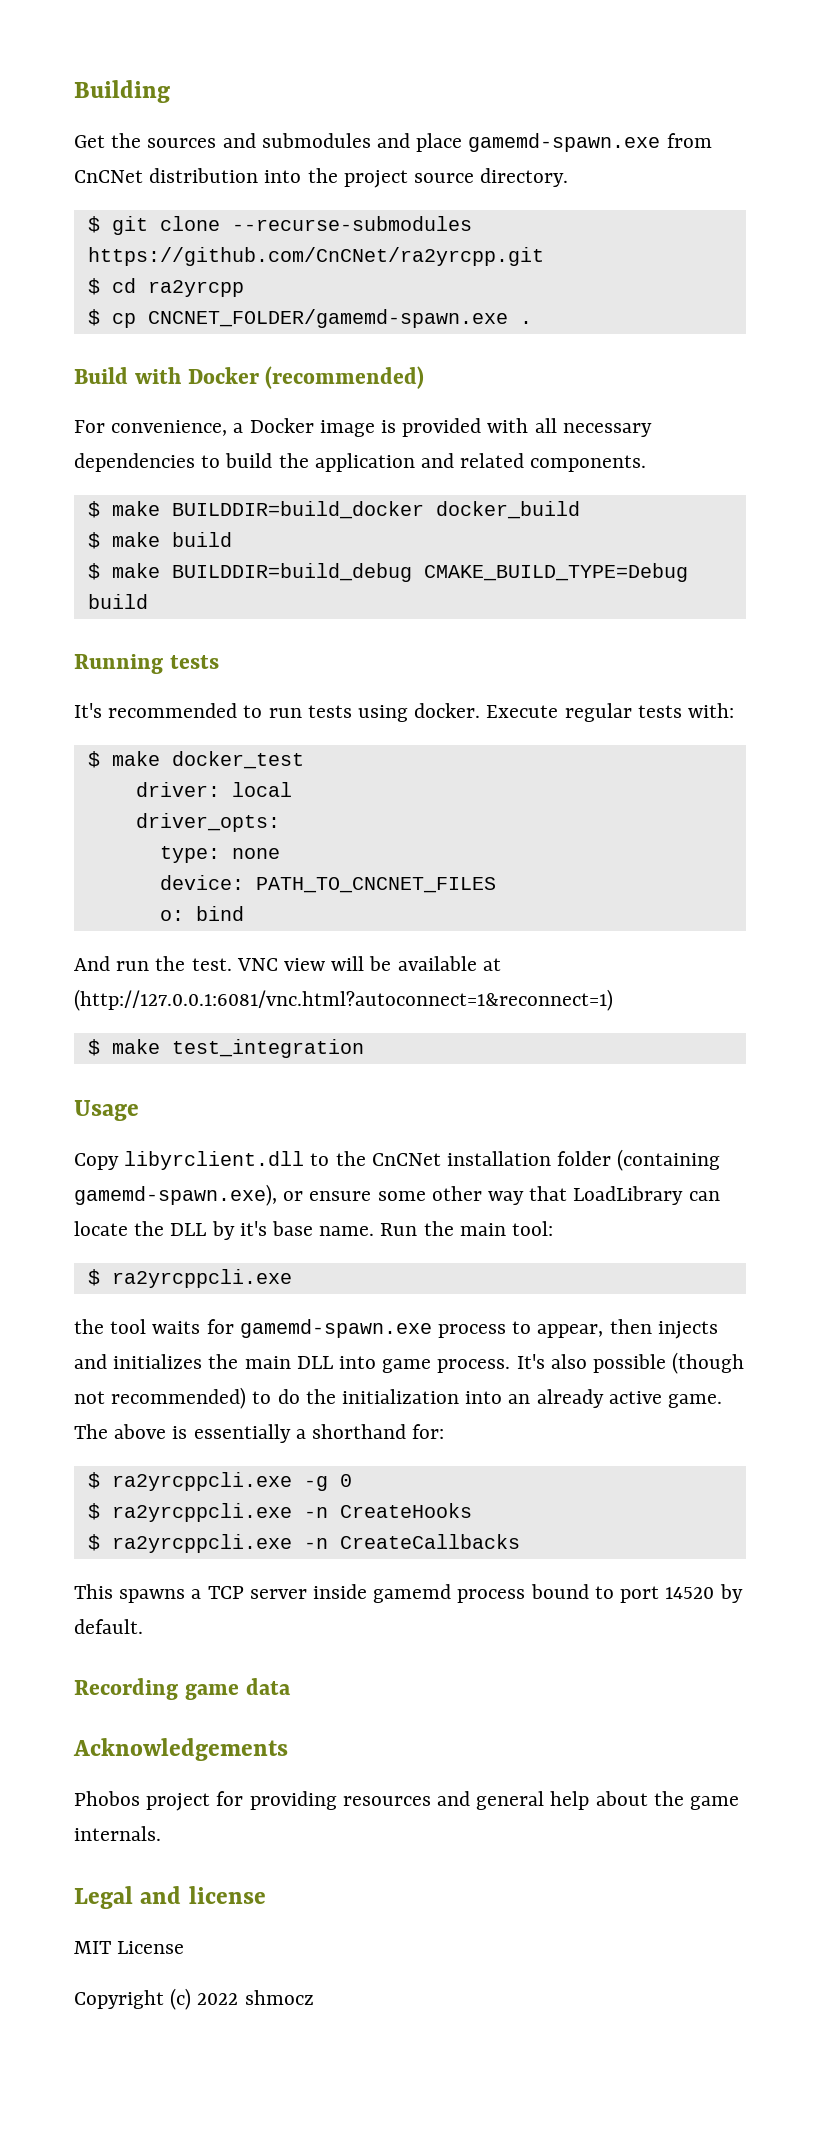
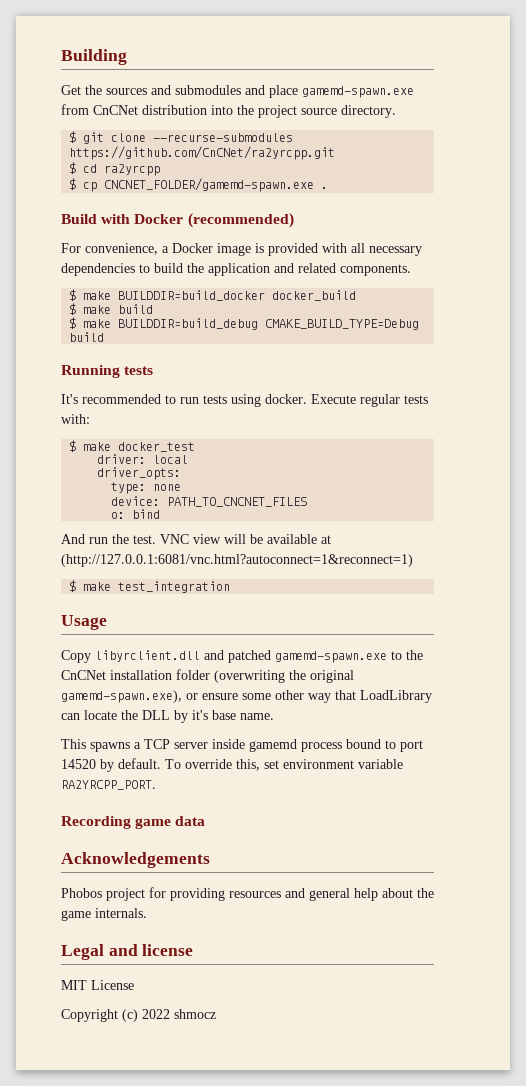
- Copy libyrclient.dll to the CnCNet installation folder (containing gamemd-spawn.exe), or ensure some other way that LoadLibrary can locate the DLL by it's base name. Run the main tool:
- $ ra2yrcppcli.exe
- the tool waits for gamemd-spawn.exe process to appear, then injects and initializes the main DLL into game process. It's also possible (though not recommended) to do the initialization into an already active game. The above is essentially a shorthand for:
- $ ra2yrcppcli.exe -g 0
- $ ra2yrcppcli.exe -n CreateHooks
- $ ra2yrcppcli.exe -n CreateCallbacks
+ Copy libyrclient.dll and patched gamemd-spawn.exe to the CnCNet installation folder (overwriting the original gamemd-spawn.exe), or ensure some other way that LoadLibrary can locate the DLL by it's base name.
+ To override this, set environment variable RA2YRCPP_PORT.

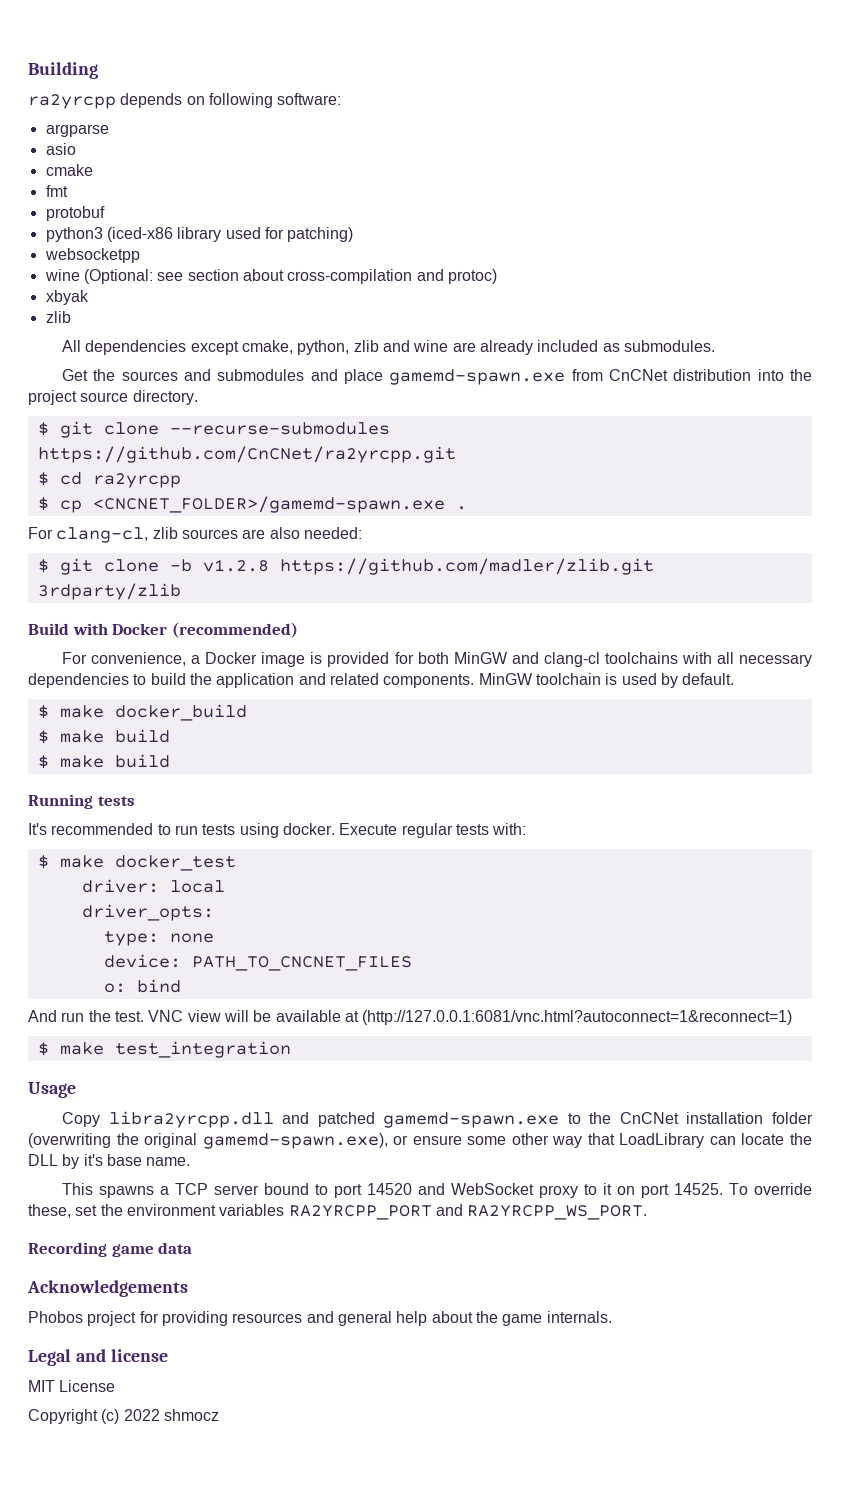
+ ra2yrcpp depends on following software:
+ argparse
+ asio
+ cmake
+ fmt
+ protobuf
+ python3 (iced-x86 library used for patching)
+ websocketpp
+ wine (Optional: see section about cross-compilation and protoc)
+ xbyak
+ zlib
+ All dependencies except cmake, python, zlib and wine are already included as submodules.
- $ cp CNCNET_FOLDER/gamemd-spawn.exe .
+ $ cp <CNCNET_FOLDER>/gamemd-spawn.exe .
+ For clang-cl, zlib sources are also needed:
+ $ git clone -b v1.2.8 https://github.com/madler/zlib.git 3rdparty/zlib
- For convenience, a Docker image is provided with all necessary dependencies to build the application and related components.
- $ make BUILDDIR=build_docker docker_build
+ For convenience, a Docker image is provided for both MinGW and clang-cl toolchains with all necessary dependencies to build the application and related components. MinGW toolchain is used by default.
+ $ make docker_build
  $ make build
- $ make BUILDDIR=build_debug CMAKE_BUILD_TYPE=Debug build
+ $ make build
- Copy libyrclient.dll and patched gamemd-spawn.exe to the CnCNet installation folder (overwriting the original gamemd-spawn.exe), or ensure some other way that LoadLibrary can locate the DLL by it's base name.
+ Copy libra2yrcpp.dll and patched gamemd-spawn.exe to the CnCNet installation folder (overwriting the original gamemd-spawn.exe), or ensure some other way that LoadLibrary can locate the DLL by it's base name.
- This spawns a TCP server inside gamemd process bound to port 14520 by default. To override this, set environment variable RA2YRCPP_PORT.
+ This spawns a TCP server bound to port 14520 and WebSocket proxy to it on port 14525. To override these, set the environment variables RA2YRCPP_PORT and RA2YRCPP_WS_PORT.

